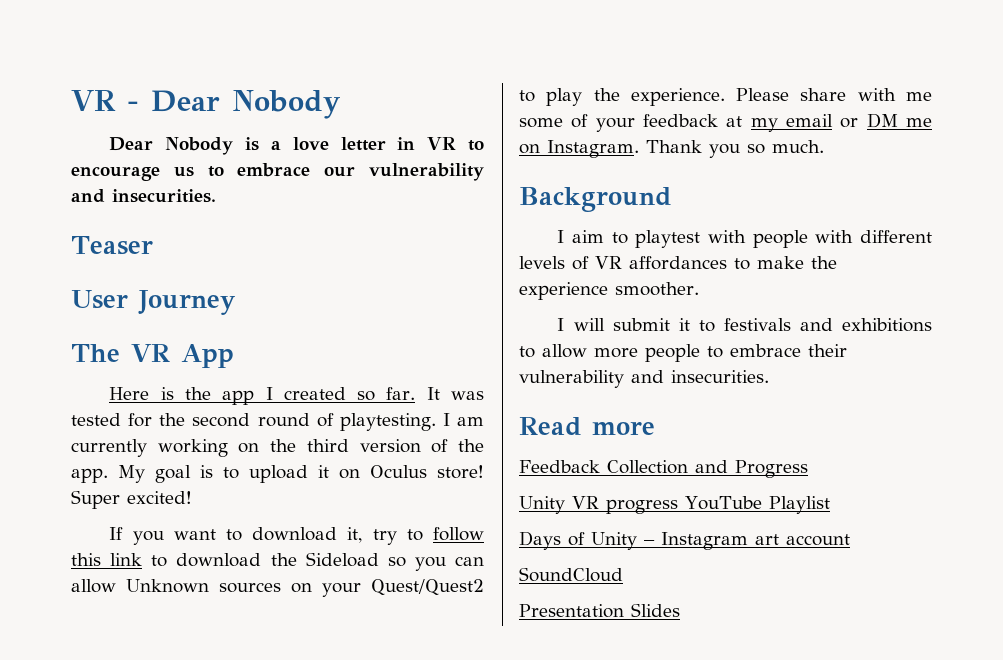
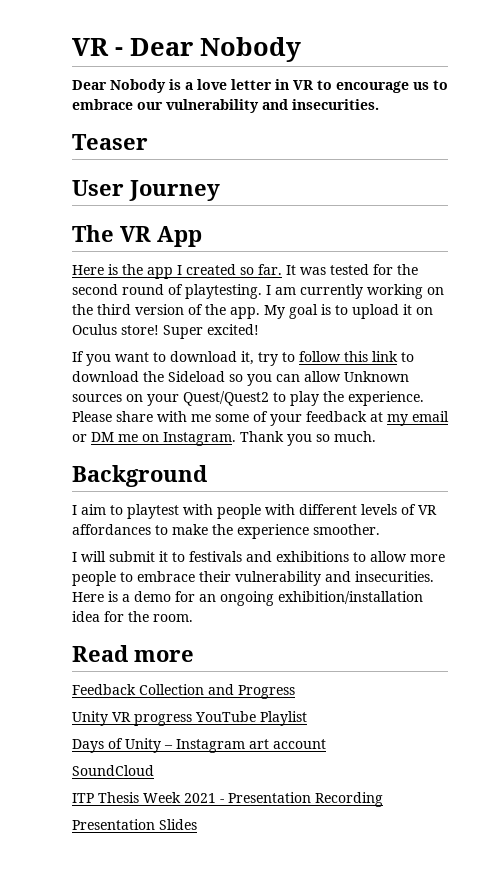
+ Here is a demo for an ongoing exhibition/installation idea for the room.
+ ITP Thesis Week 2021 - Presentation Recording

